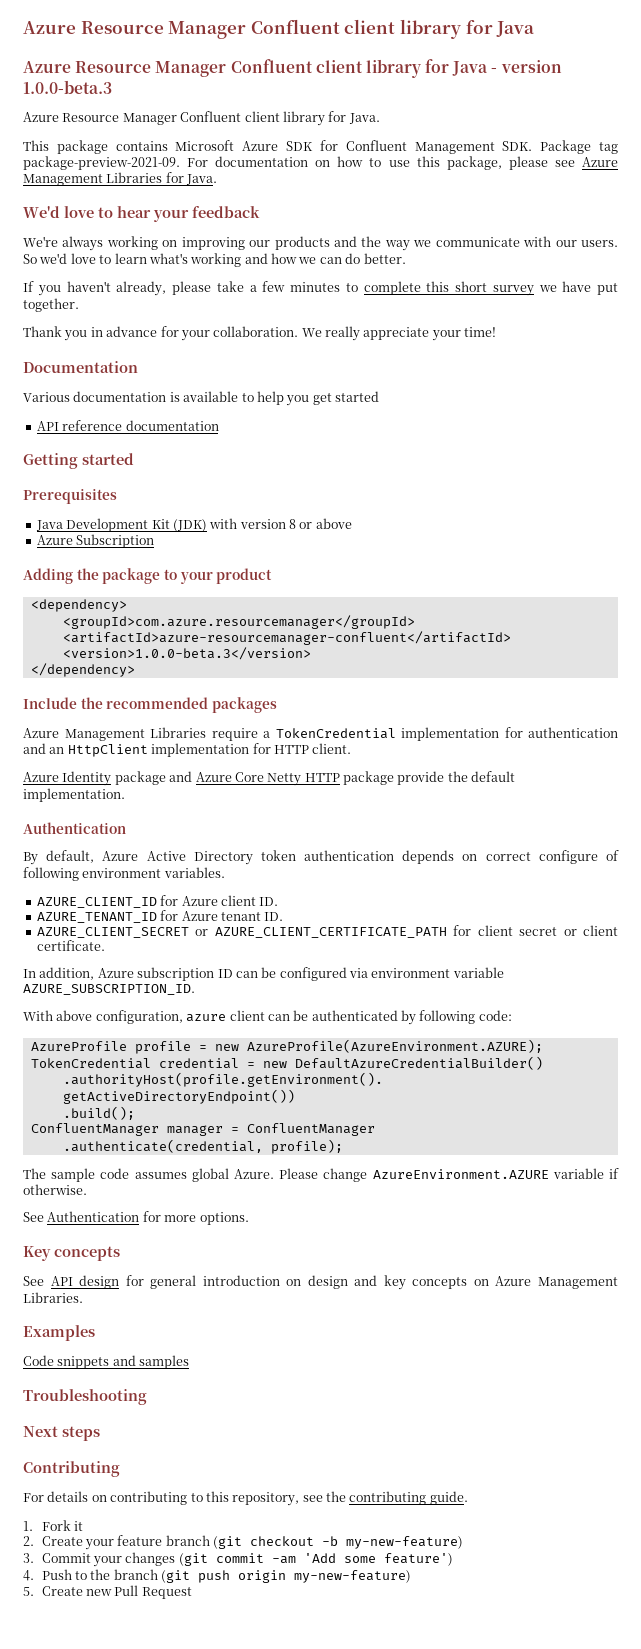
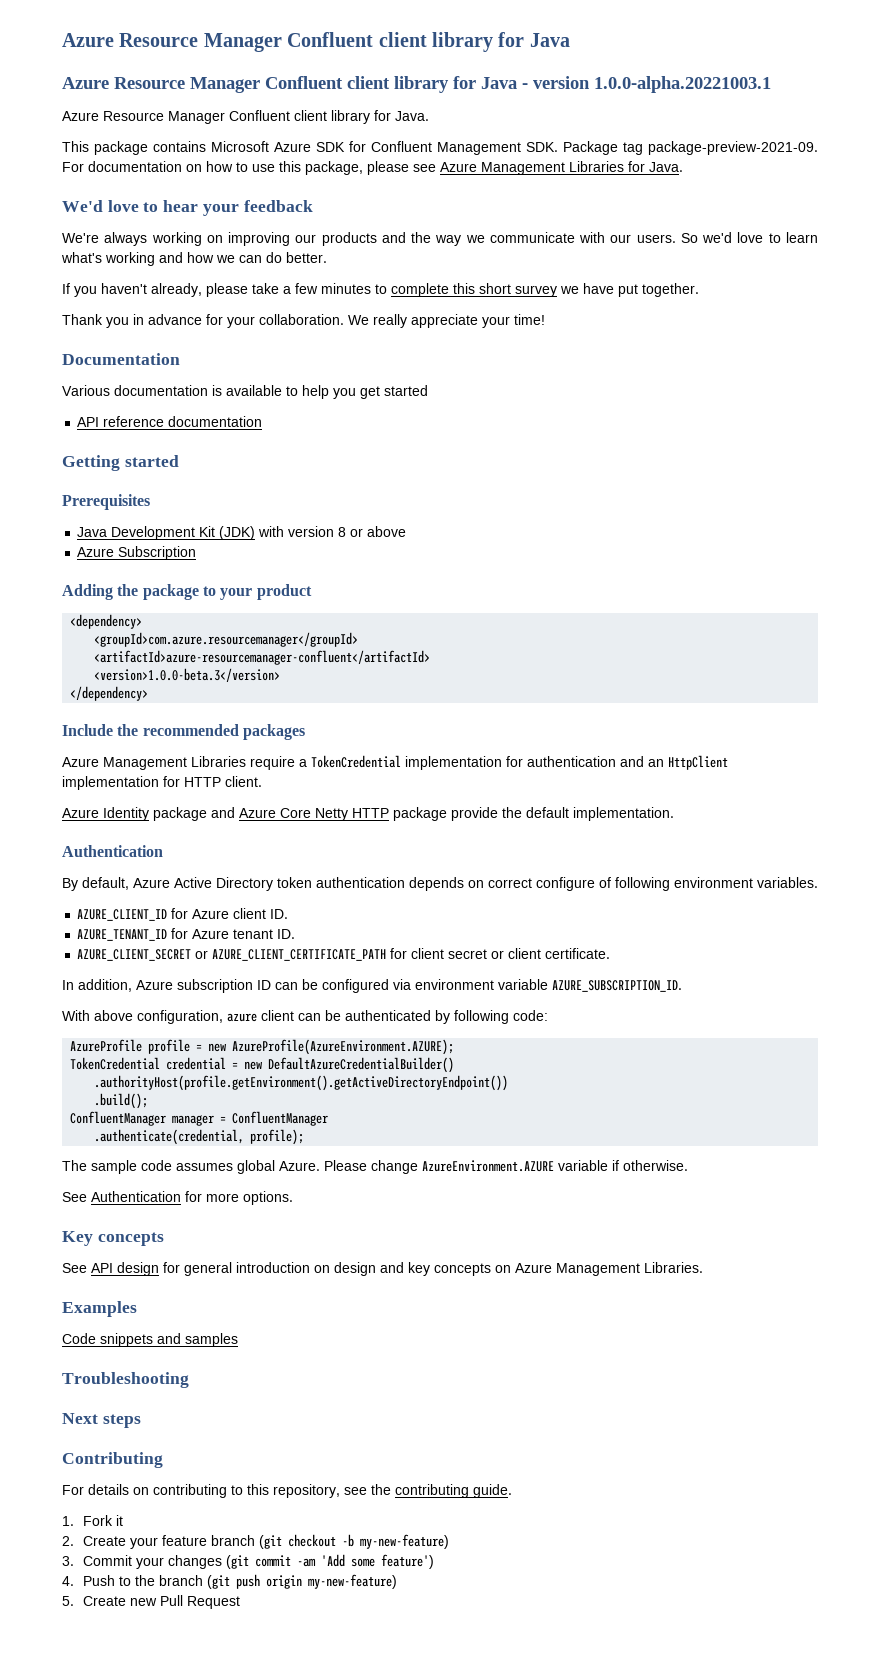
- Azure Resource Manager Confluent client library for Java - version 1.0.0-beta.3
+ Azure Resource Manager Confluent client library for Java - version 1.0.0-alpha.20221003.1

